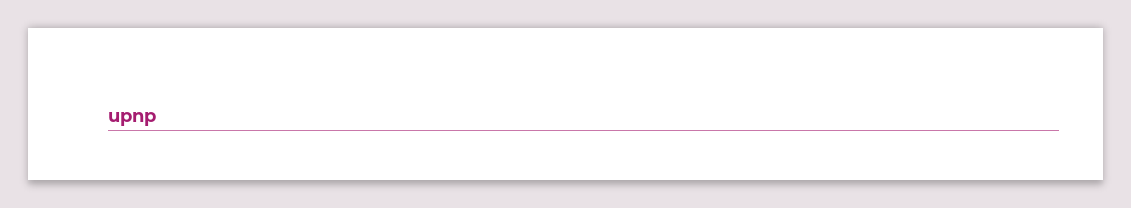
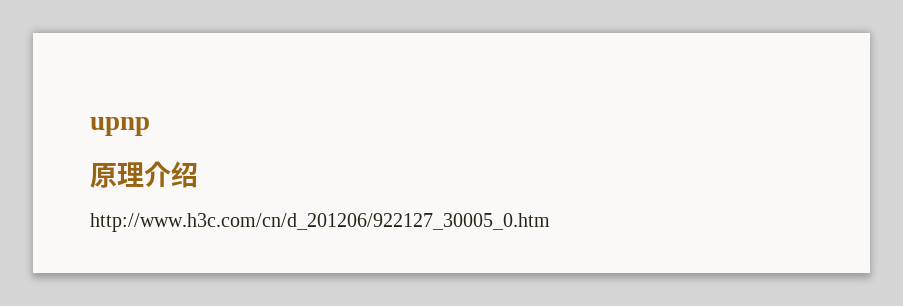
+ 原理介绍
+ http://www.h3c.com/cn/d_201206/922127_30005_0.htm

